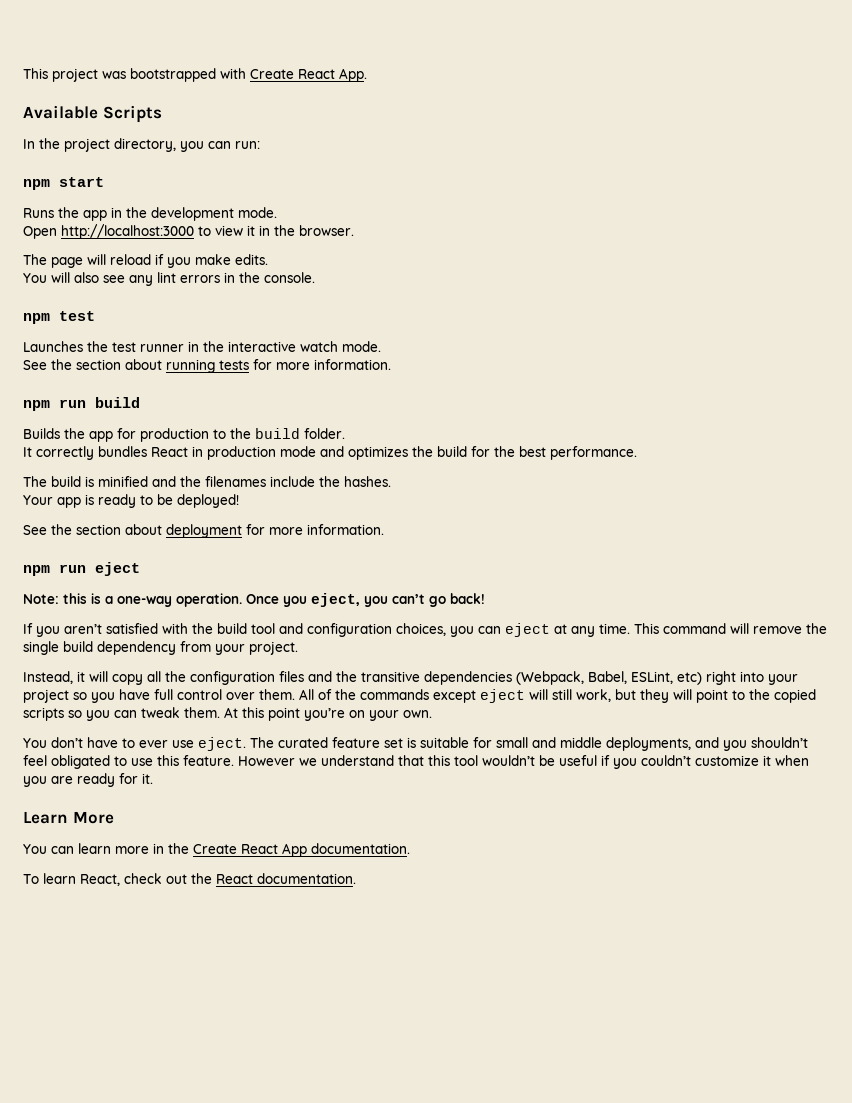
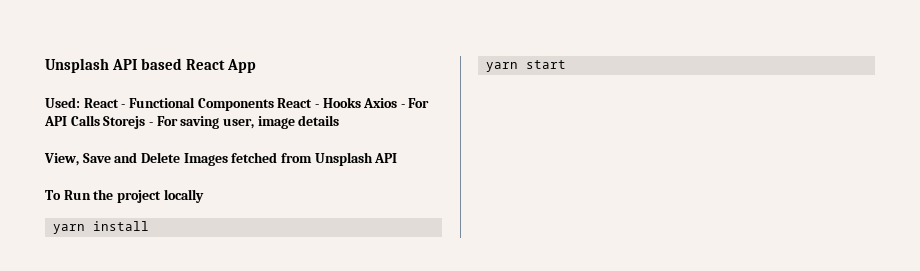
- This project was bootstrapped with Create React App.
- Available Scripts
- In the project directory, you can run:
- npm start
- Runs the app in the development mode.
- Open http://localhost:3000 to view it in the browser.
- The page will reload if you make edits.
- You will also see any lint errors in the console.
- npm test
- Launches the test runner in the interactive watch mode.
- See the section about running tests for more information.
- npm run build
- Builds the app for production to the build folder.
- It correctly bundles React in production mode and optimizes the build for the best performance.
- The build is minified and the filenames include the hashes.
- Your app is ready to be deployed!
- See the section about deployment for more information.
- npm run eject
- Note: this is a one-way operation. Once you eject, you can’t go back!
- If you aren’t satisfied with the build tool and configuration choices, you can eject at any time. This command will remove the single build dependency from your project.
- Instead, it will copy all the configuration files and the transitive dependencies (Webpack, Babel, ESLint, etc) right into your project so you have full control over them. All of the commands except eject will still work, but they will point to the copied scripts so you can tweak them. At this point you’re on your own.
- You don’t have to ever use eject. The curated feature set is suitable for small and middle deployments, and you shouldn’t feel obligated to use this feature. However we understand that this tool wouldn’t be useful if you couldn’t customize it when you are ready for it.
- Learn More
- You can learn more in the Create React App documentation.
- To learn React, check out the React documentation.
+ Unsplash API based React App
+ Used: React - Functional Components React - Hooks Axios - For API Calls Storejs - For saving user, image details
+ View, Save and Delete Images fetched from Unsplash API
+ To Run the project locally
+ yarn install
+ yarn start

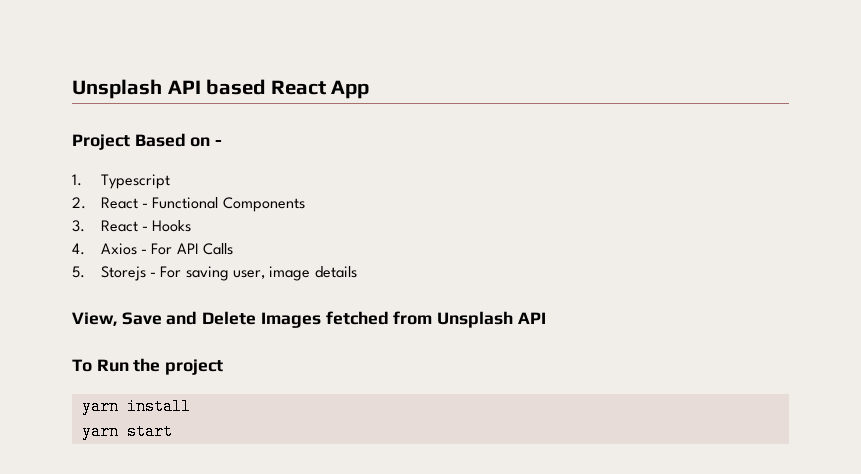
- Used: React - Functional Components React - Hooks Axios - For API Calls Storejs - For saving user, image details
+ Project Based on -
+ 1. Typescript
+ 2. React - Functional Components
+ 3. React - Hooks
+ 4. Axios - For API Calls
+ 5. Storejs - For saving user, image details
- To Run the project locally
+ To Run the project

